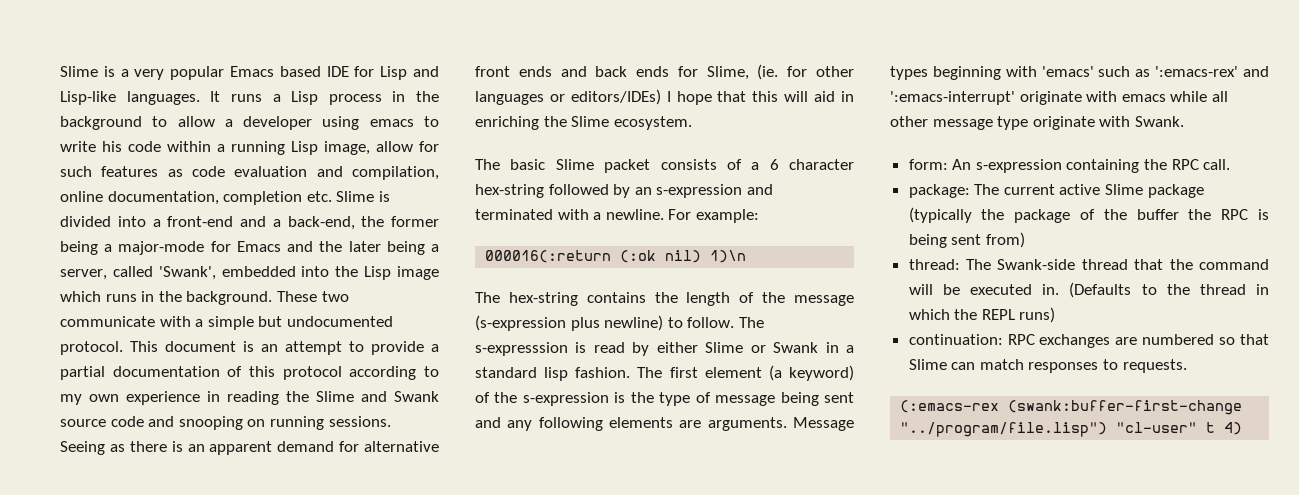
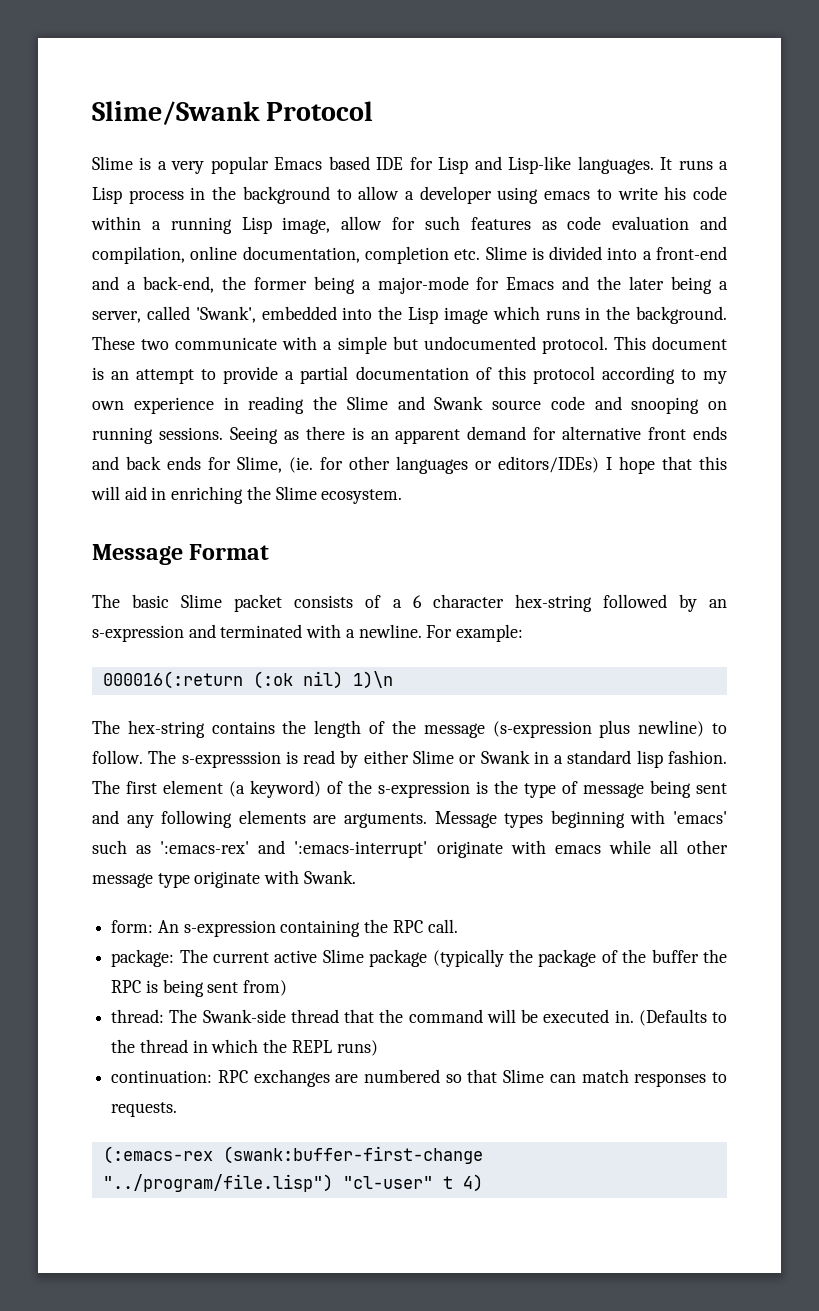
+ Slime/Swank Protocol
+ Message Format

